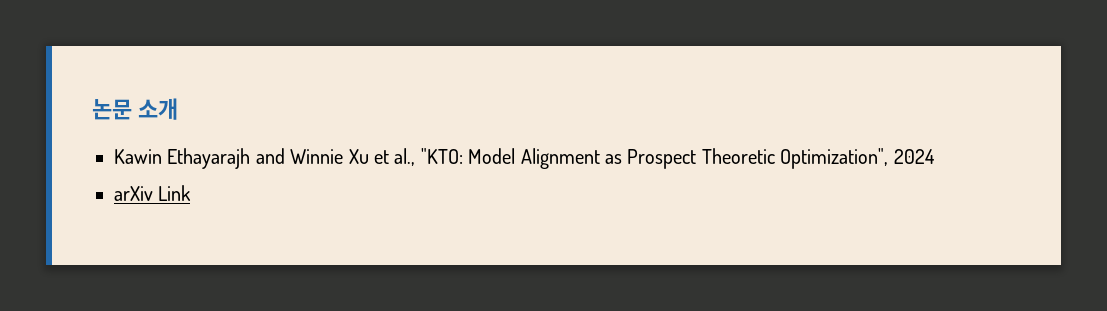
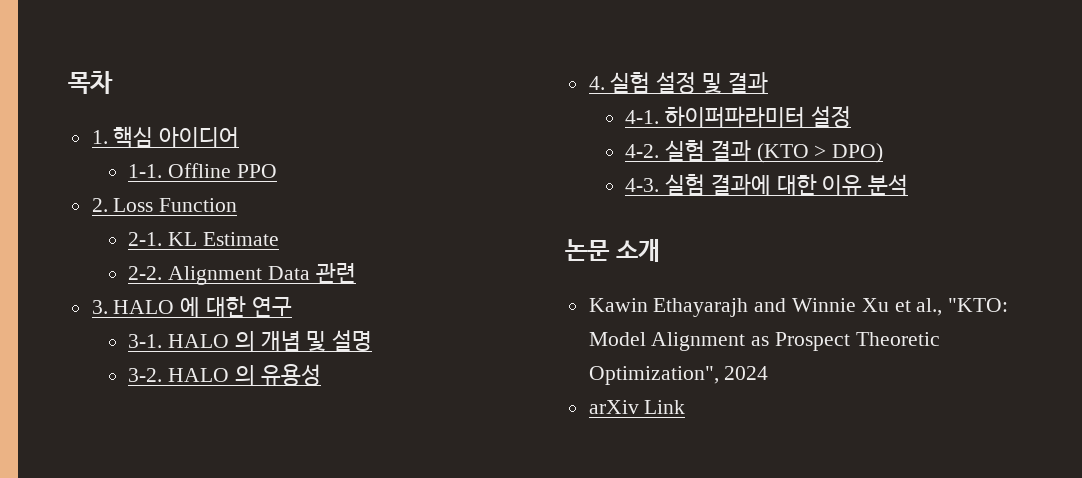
+ 목차
+ 1. 핵심 아이디어
+ 1-1. Offline PPO
+ 2. Loss Function
+ 2-1. KL Estimate
+ 2-2. Alignment Data 관련
+ 3. HALO 에 대한 연구
+ 3-1. HALO 의 개념 및 설명
+ 3-2. HALO 의 유용성
+ 4. 실험 설정 및 결과
+ 4-1. 하이퍼파라미터 설정
+ 4-2. 실험 결과 (KTO > DPO)
+ 4-3. 실험 결과에 대한 이유 분석

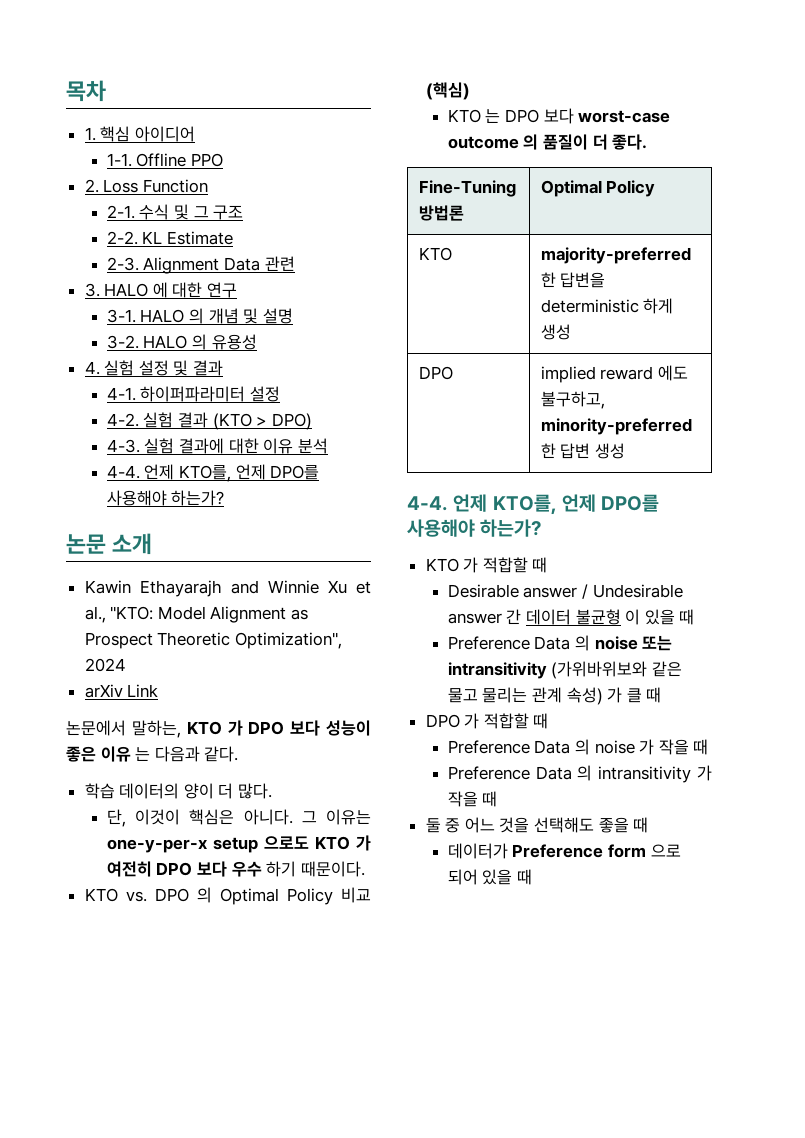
+ 수식 및 그 구조
+ 2-2.
- 2-2.
+ 2-3.
  실험 결과에 대한 이유 분석
+ 4-4. 언제 KTO를, 언제 DPO를 사용해야 하는가?
+ 논문에서 말하는, KTO 가 DPO 보다 성능이 좋은 이유 는 다음과 같다.
+ 학습 데이터의 양이 더 많다.
+ 단, 이것이 핵심은 아니다. 그 이유는 one-y-per-x setup 으로도 KTO 가 여전히 DPO 보다 우수 하기 때문이다.
+ KTO vs. DPO 의 Optimal Policy 비교 (핵심)
+ KTO 는 DPO 보다 worst-case outcome 의 품질이 더 좋다.
+ Fine-Tuning 방법론 | Optimal Policy
+ KTO | majority-preferred 한 답변을 deterministic 하게 생성
+ DPO | implied reward 에도 불구하고, minority-preferred 한 답변 생성
+ 4-4. 언제 KTO를, 언제 DPO를 사용해야 하는가?
+ KTO 가 적합할 때
+ Desirable answer / Undesirable answer 간 데이터 불균형 이 있을 때
+ Preference Data 의 noise 또는 intransitivity (가위바위보와 같은 물고 물리는 관계 속성) 가 클 때
+ DPO 가 적합할 때
+ Preference Data 의 noise 가 작을 때
+ Preference Data 의 intransitivity 가 작을 때
+ 둘 중 어느 것을 선택해도 좋을 때
+ 데이터가 Preference form 으로 되어 있을 때

